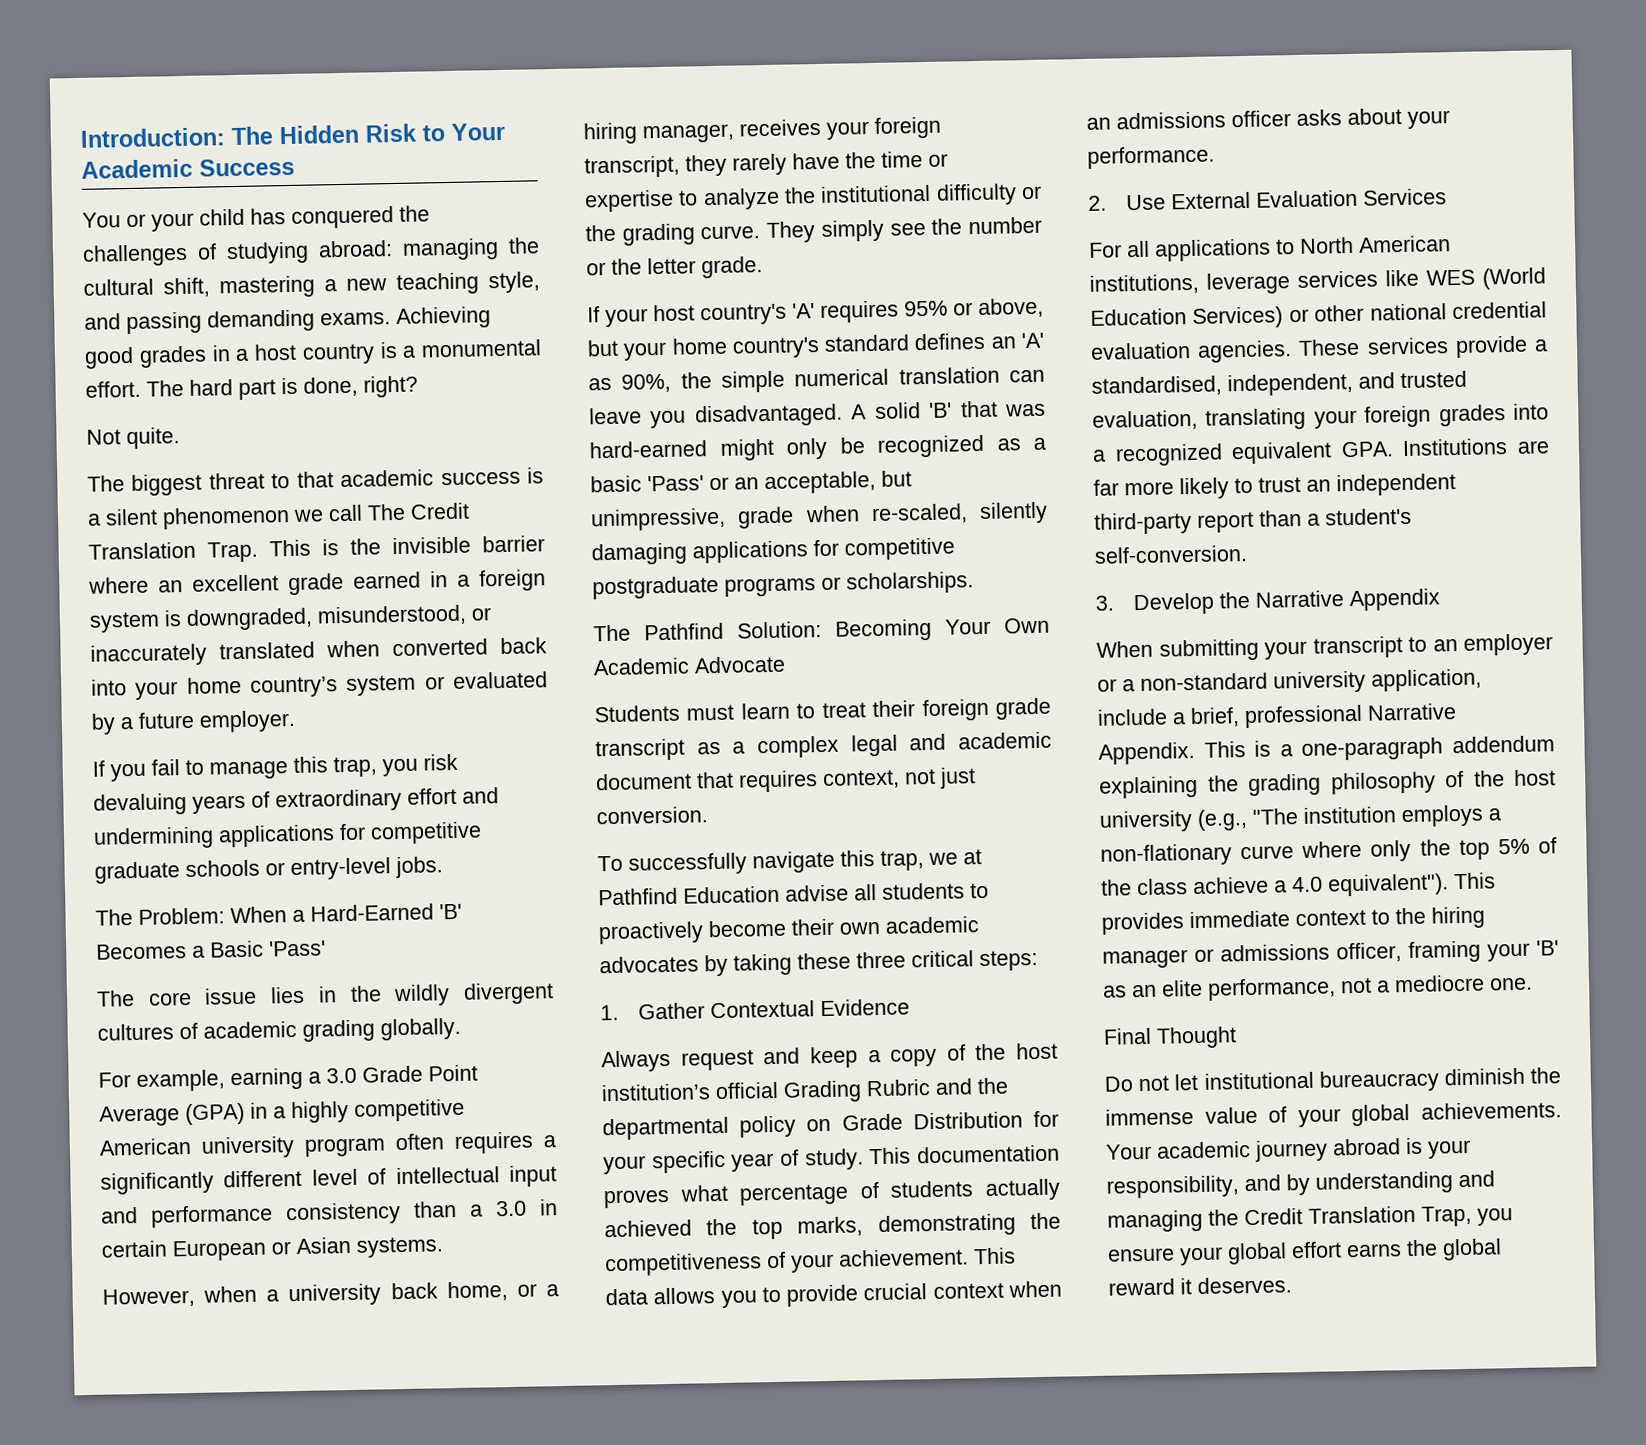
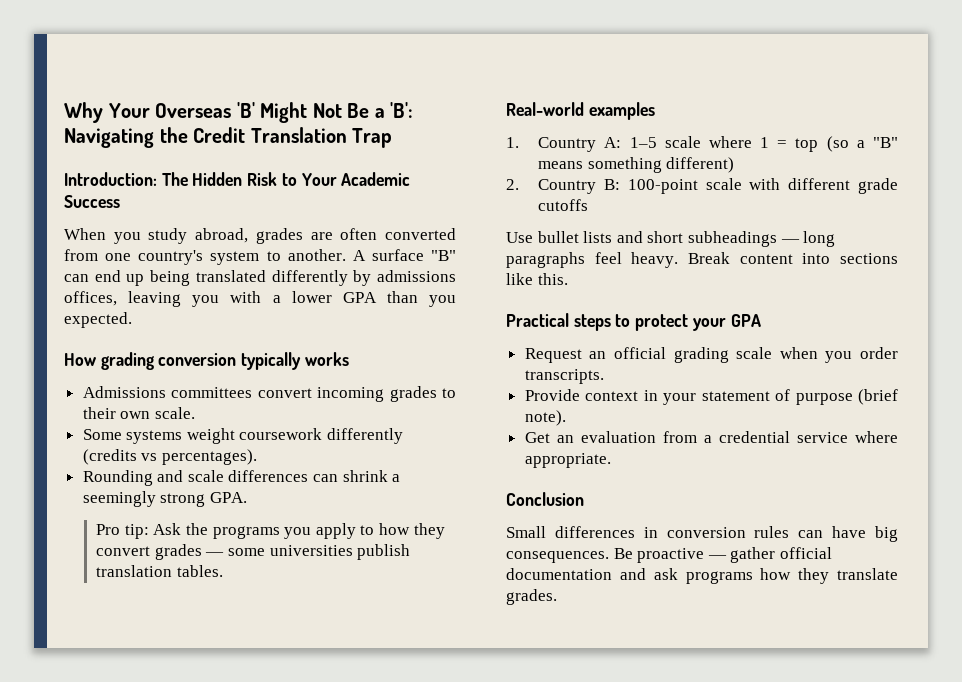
+ Why Your Overseas 'B' Might Not Be a 'B': Navigating the Credit Translation Trap
- You or your child has conquered the challenges of studying abroad: managing the cultural shift, mastering a new teaching style, and passing demanding exams. Achieving good grades in a host country is a monumental effort. The hard part is done, right?
- Not quite.
- The biggest threat to that academic success is a silent phenomenon we call The Credit Translation Trap. This is the invisible barrier where an excellent grade earned in a foreign system is downgraded, misunderstood, or inaccurately translated when converted back into your home country’s system or evaluated by a future employer.
- If you fail to manage this trap, you risk devaluing years of extraordinary effort and undermining applications for competitive graduate schools or entry-level jobs.
- The Problem: When a Hard-Earned 'B' Becomes a Basic 'Pass'
- The core issue lies in the wildly divergent cultures of academic grading globally.
- For example, earning a 3.0 Grade Point Average (GPA) in a highly competitive American university program often requires a significantly different level of intellectual input and performance consistency than a 3.0 in certain European or Asian systems.
- However, when a university back home, or a hiring manager, receives your foreign transcript, they rarely have the time or expertise to analyze the institutional difficulty or the grading curve. They simply see the number or the letter grade.
- If your host country's 'A' requires 95% or above, but your home country's standard defines an 'A' as 90%, the simple numerical translation can leave you disadvantaged. A solid 'B' that was hard-earned might only be recognized as a basic 'Pass' or an acceptable, but unimpressive, grade when re-scaled, silently damaging applications for competitive postgraduate programs or scholarships.
- The Pathfind Solution: Becoming Your Own Academic Advocate
- Students must learn to treat their foreign grade transcript as a complex legal and academic document that requires context, not just conversion.
- To successfully navigate this trap, we at Pathfind Education advise all students to proactively become their own academic advocates by taking these three critical steps:
- 1. Gather Contextual Evidence
- Always request and keep a copy of the host institution’s official Grading Rubric and the departmental policy on Grade Distribution for your specific year of study. This documentation proves what percentage of students actually achieved the top marks, demonstrating the competitiveness of your achievement. This data allows you to provide crucial context when an admissions officer asks about your performance.
- 2. Use External Evaluation Services
- For all applications to North American institutions, leverage services like WES (World Education Services) or other national credential evaluation agencies. These services provide a standardised, independent, and trusted evaluation, translating your foreign grades into a recognized equivalent GPA. Institutions are far more likely to trust an independent third-party report than a student's self-conversion.
- 3. Develop the Narrative Appendix
- When submitting your transcript to an employer or a non-standard university application, include a brief, professional Narrative Appendix. This is a one-paragraph addendum explaining the grading philosophy of the host university (e.g., "The institution employs a non-flationary curve where only the top 5% of the class achieve a 4.0 equivalent"). This provides immediate context to the hiring manager or admissions officer, framing your 'B' as an elite performance, not a mediocre one.
- Final Thought
- Do not let institutional bureaucracy diminish the immense value of your global achievements. Your academic journey abroad is your responsibility, and by understanding and managing the Credit Translation Trap, you ensure your global effort earns the global reward it deserves.
+ When you study abroad, grades are often converted from one country's system to another. A surface "B" can end up being translated differently by admissions offices, leaving you with a lower GPA than you expected.
+ How grading conversion typically works
+ Admissions committees convert incoming grades to their own scale.
+ Some systems weight coursework differently (credits vs percentages).
+ Rounding and scale differences can shrink a seemingly strong GPA.
+ Pro tip: Ask the programs you apply to how they convert grades — some universities publish translation tables.
+ Real-world examples
+ 1. Country A: 1–5 scale where 1 = top (so a "B" means something different)
+ 2. Country B: 100-point scale with different grade cutoffs
+ Use bullet lists and short subheadings — long paragraphs feel heavy. Break content into sections like this.
+ Practical steps to protect your GPA
+ Request an official grading scale when you order transcripts.
+ Provide context in your statement of purpose (brief note).
+ Get an evaluation from a credential service where appropriate.
+ Conclusion
+ Small differences in conversion rules can have big consequences. Be proactive — gather official documentation and ask programs how they translate grades.

